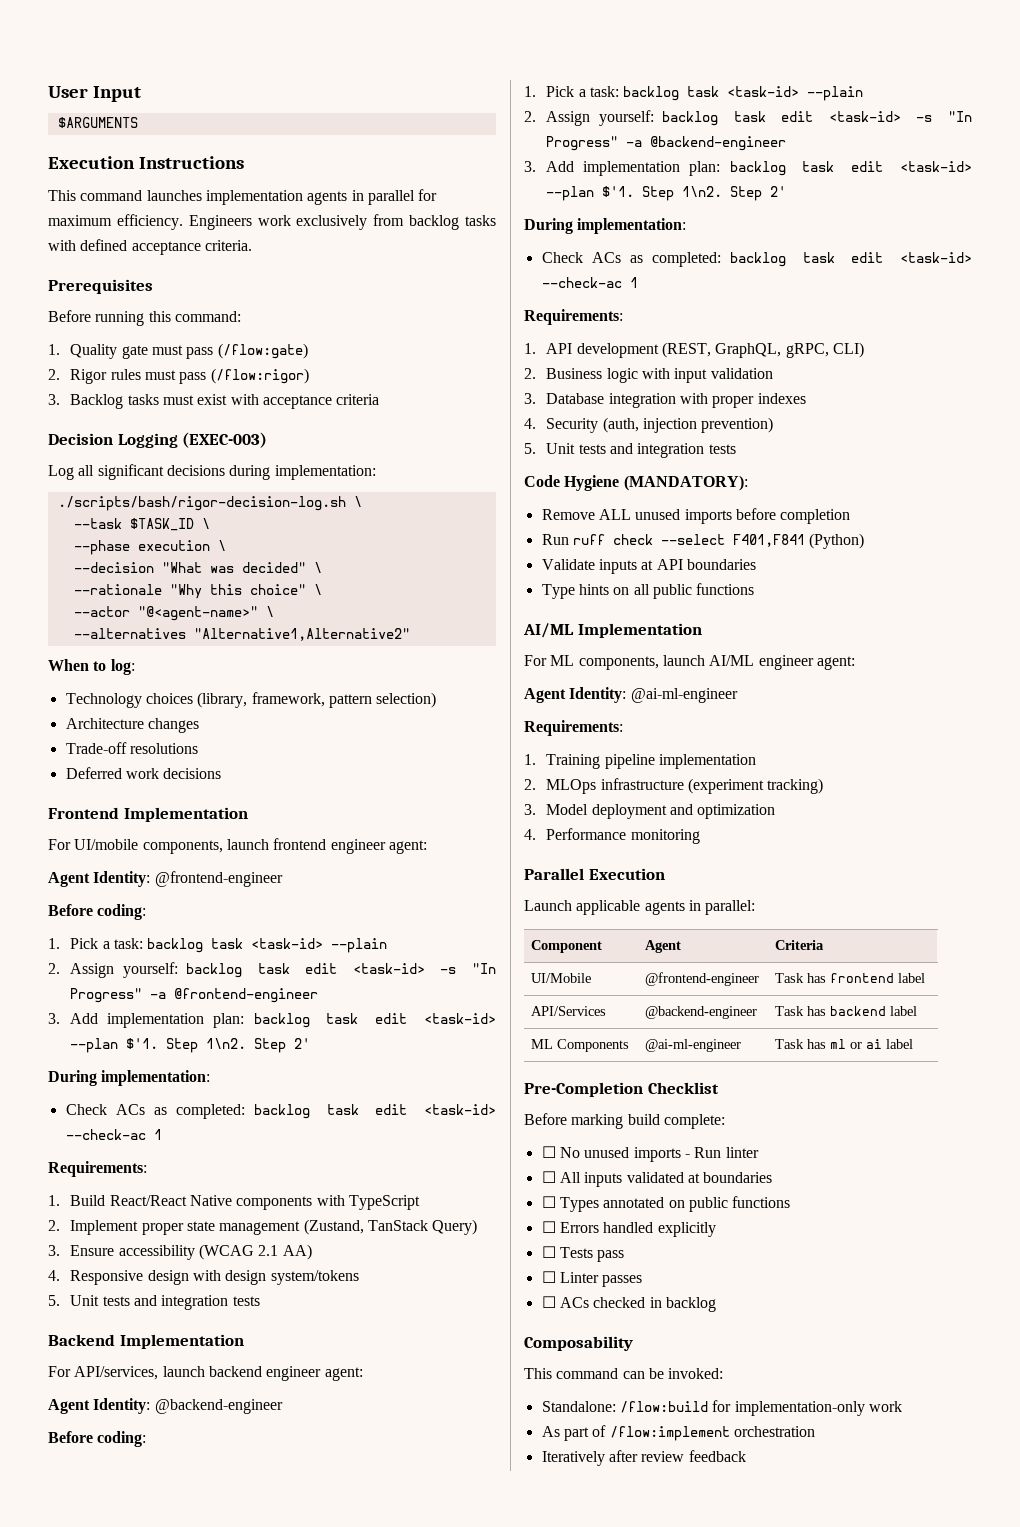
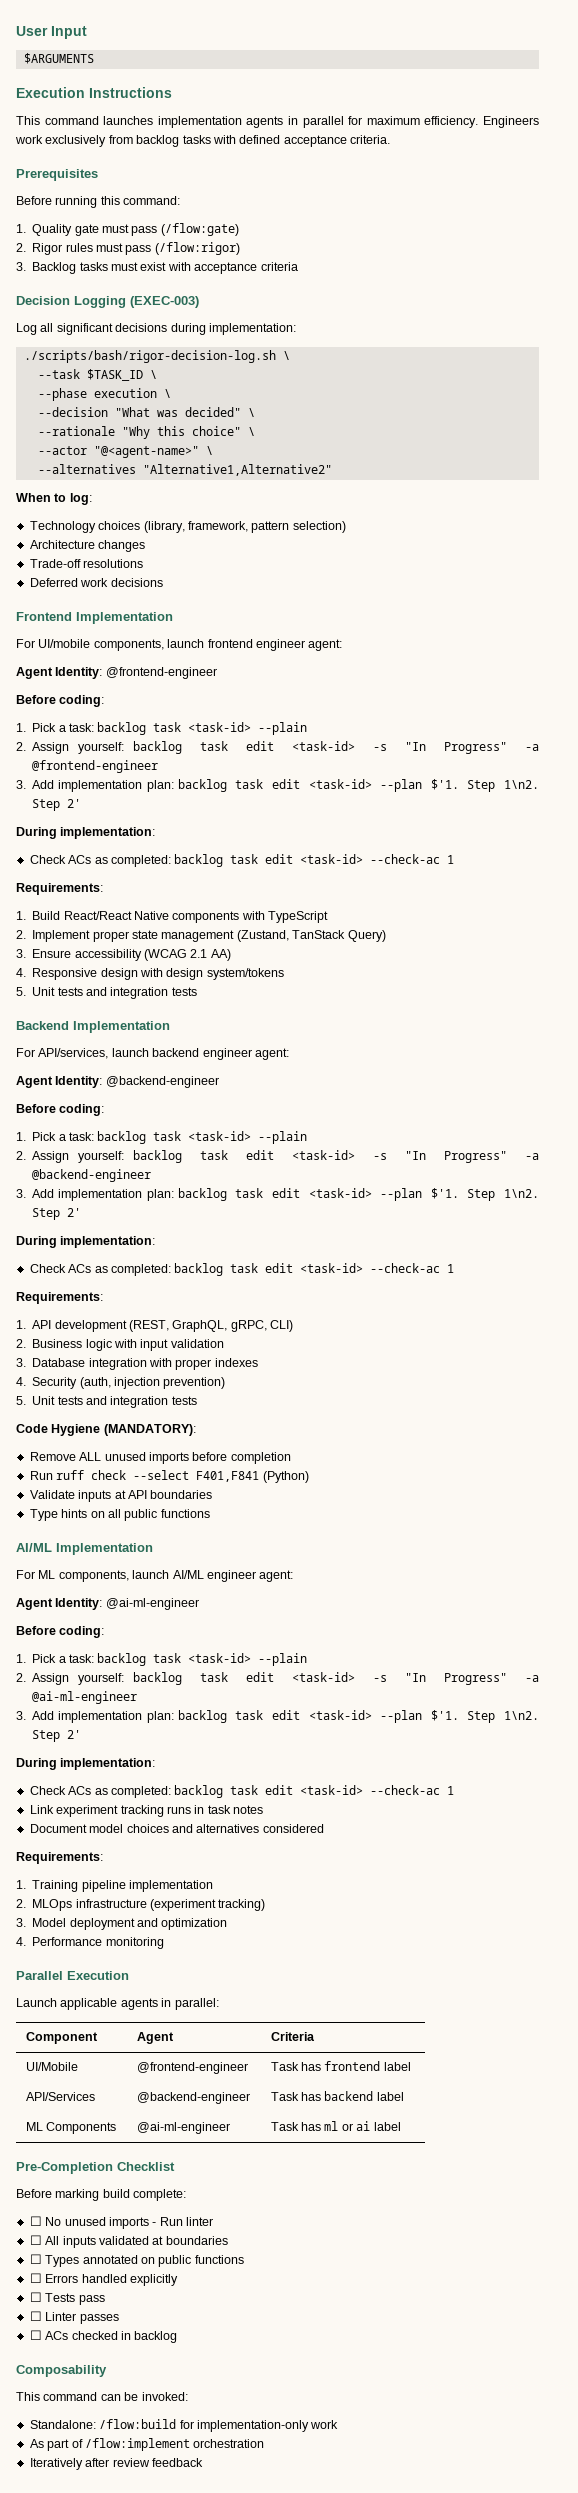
  Agent Identity: @ai-ml-engineer
+ Before coding:
+ 1. Pick a task: backlog task <task-id> --plain
+ 2. Assign yourself: backlog task edit <task-id> -s "In Progress" -a @ai-ml-engineer
+ 3. Add implementation plan: backlog task edit <task-id> --plan $'1. Step 1\n2. Step 2'
+ During implementation:
+ Check ACs as completed: backlog task edit <task-id> --check-ac 1
+ Link experiment tracking runs in task notes
+ Document model choices and alternatives considered

